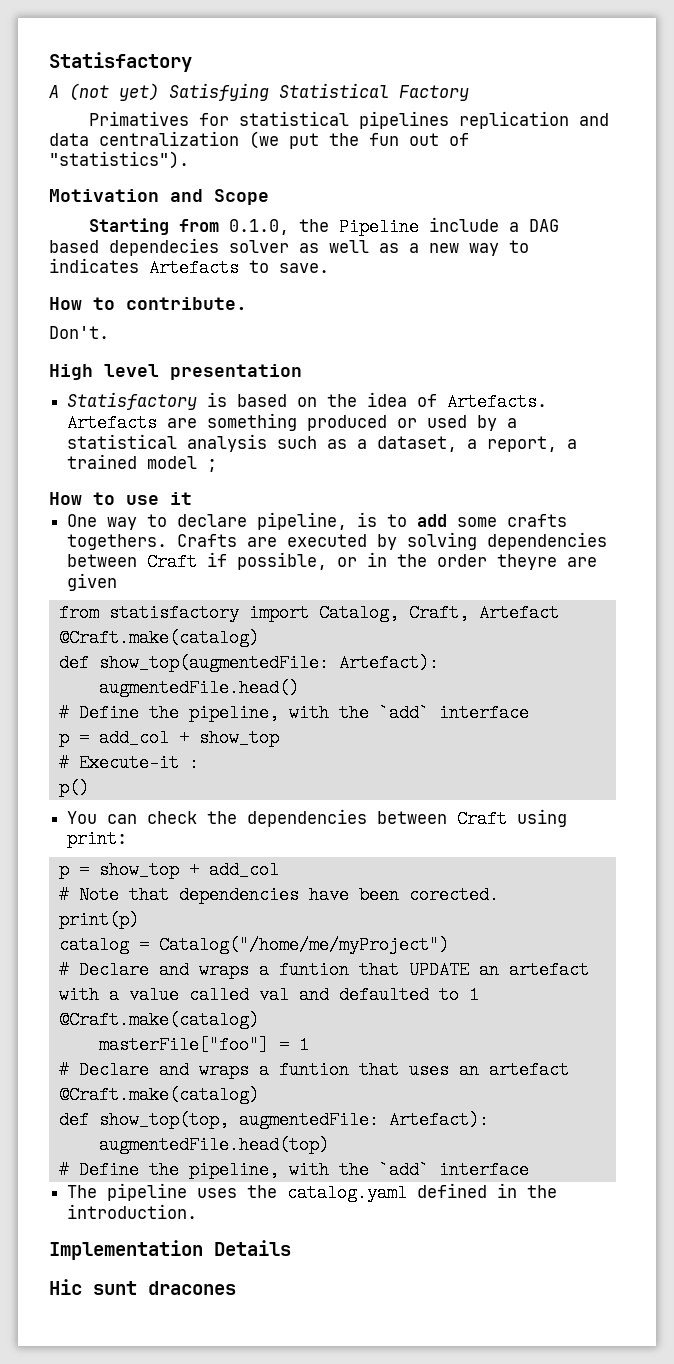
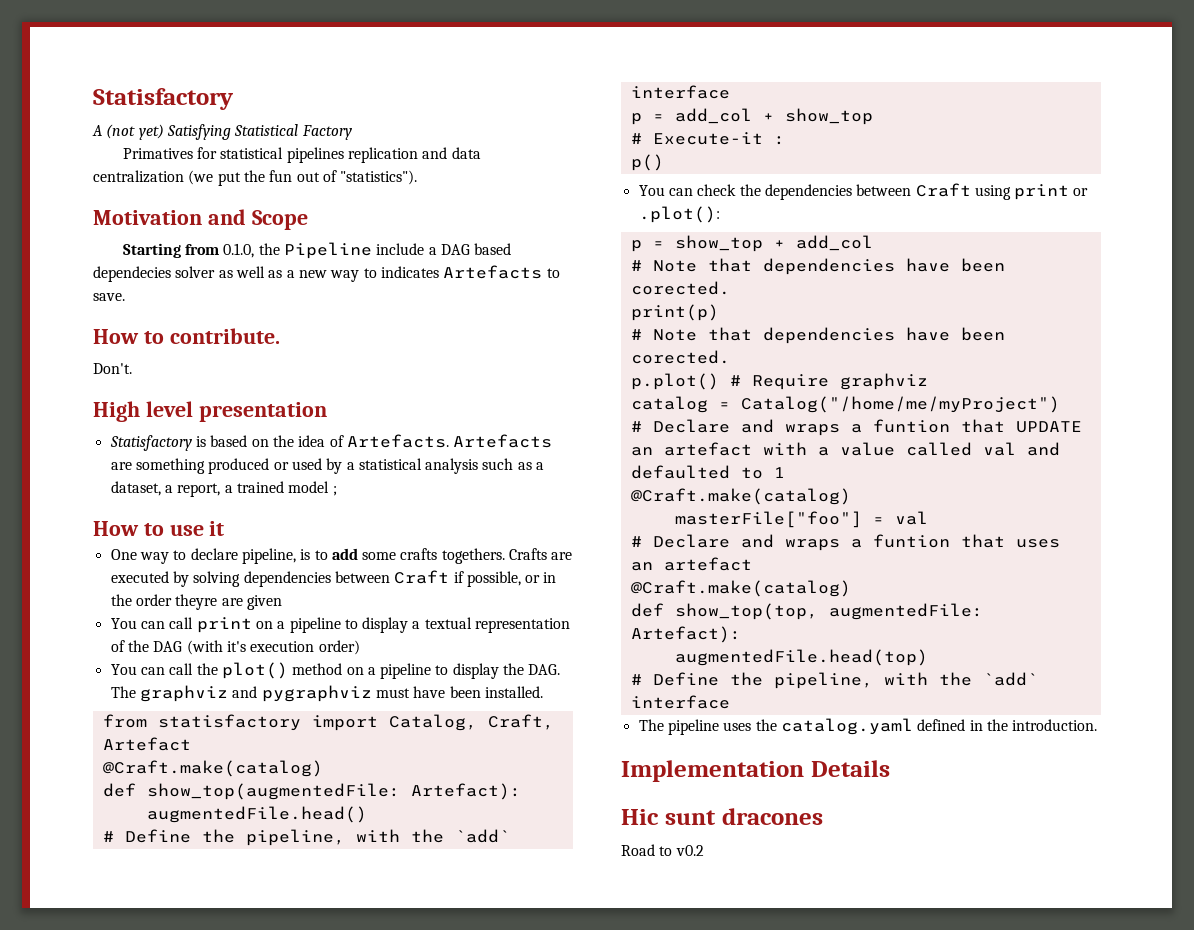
+ You can call print on a pipeline to display a textual representation of the DAG (with it's execution order)
+ You can call the plot() method on a pipeline to display the DAG. The graphviz and pygraphviz must have been installed.
- You can check the dependencies between Craft using print:
+ You can check the dependencies between Craft using print or .plot():
  print(p)
+ # Note that dependencies have been corected.
+ p.plot() # Require graphviz
- masterFile["foo"] = 1
+ masterFile["foo"] = val
+ Road to v0.2

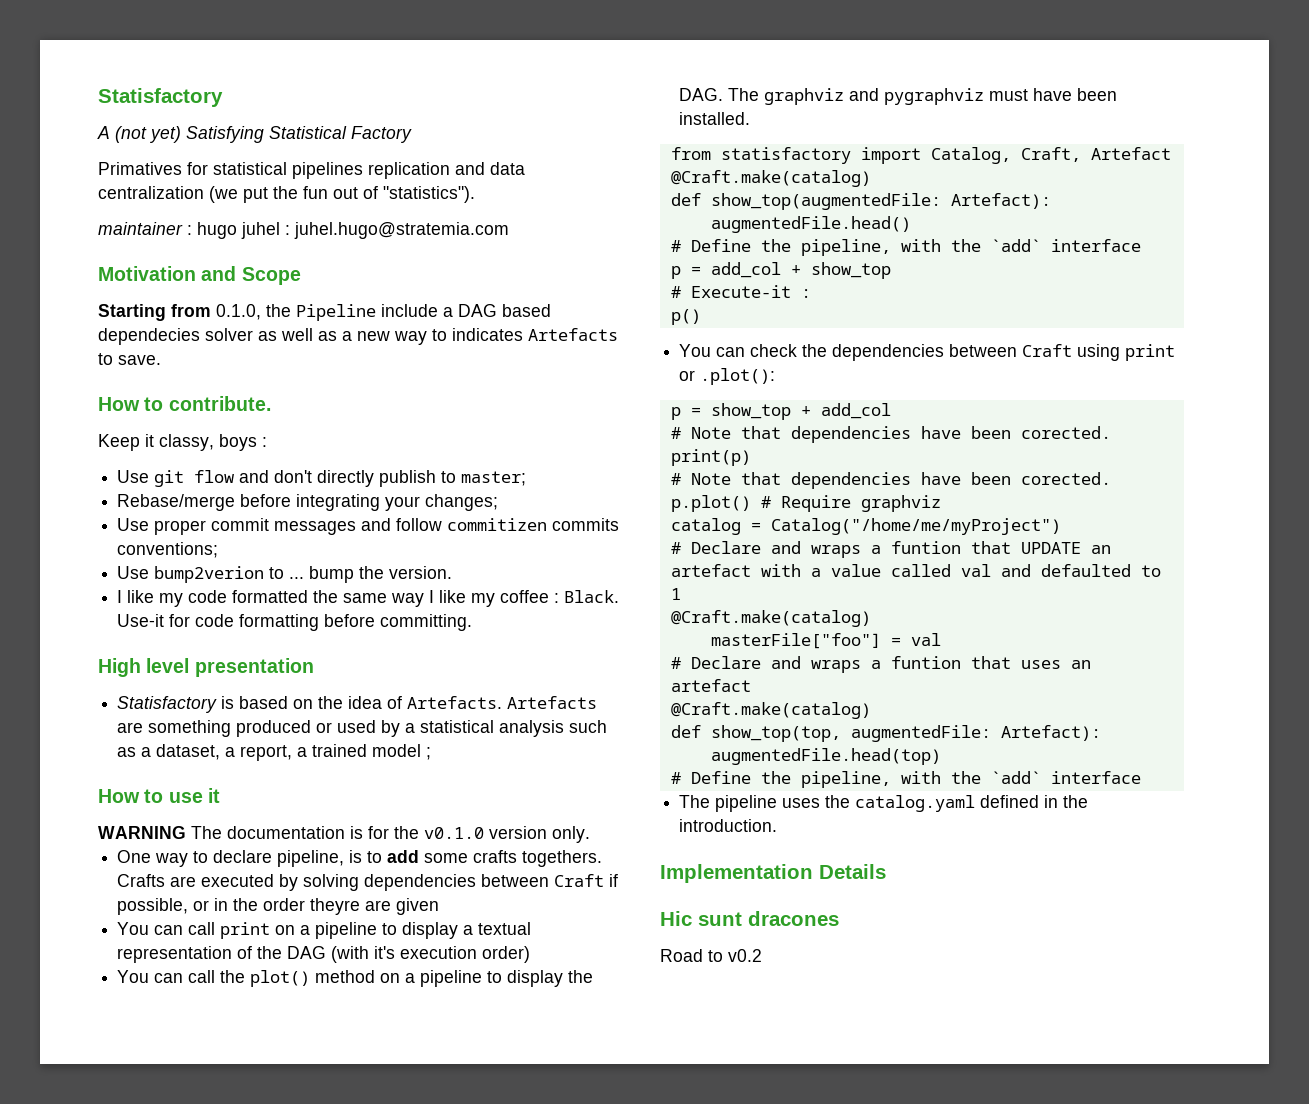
+ maintainer : hugo juhel : juhel.hugo@stratemia.com
- Don't.
+ Keep it classy, boys :
+ Use git flow and don't directly publish to master;
+ Rebase/merge before integrating your changes;
+ Use proper commit messages and follow commitizen commits conventions;
+ Use bump2verion to ... bump the version.
+ I like my code formatted the same way I like my coffee : Black. Use-it for code formatting before committing.
+ WARNING The documentation is for the v0.1.0 version only.

